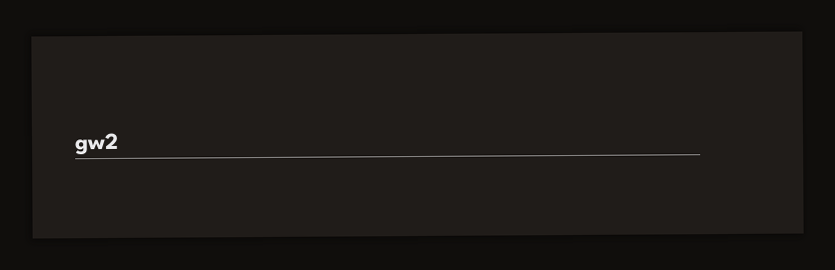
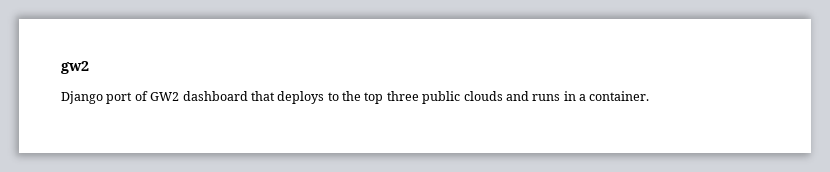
+ Django port of GW2 dashboard that deploys to the top three public clouds and runs in a container.

